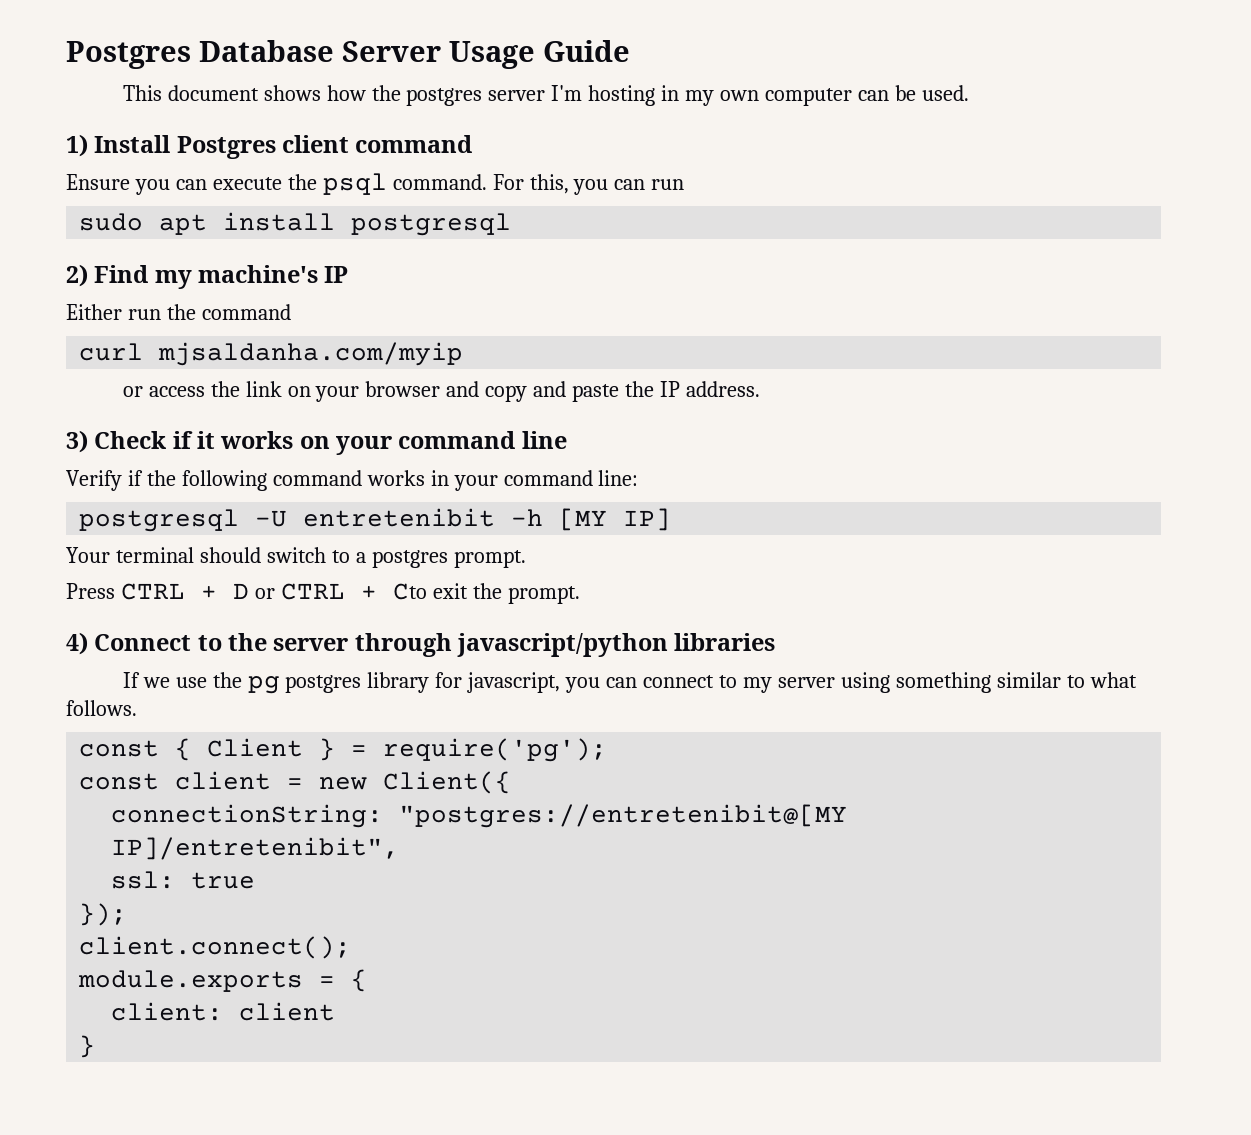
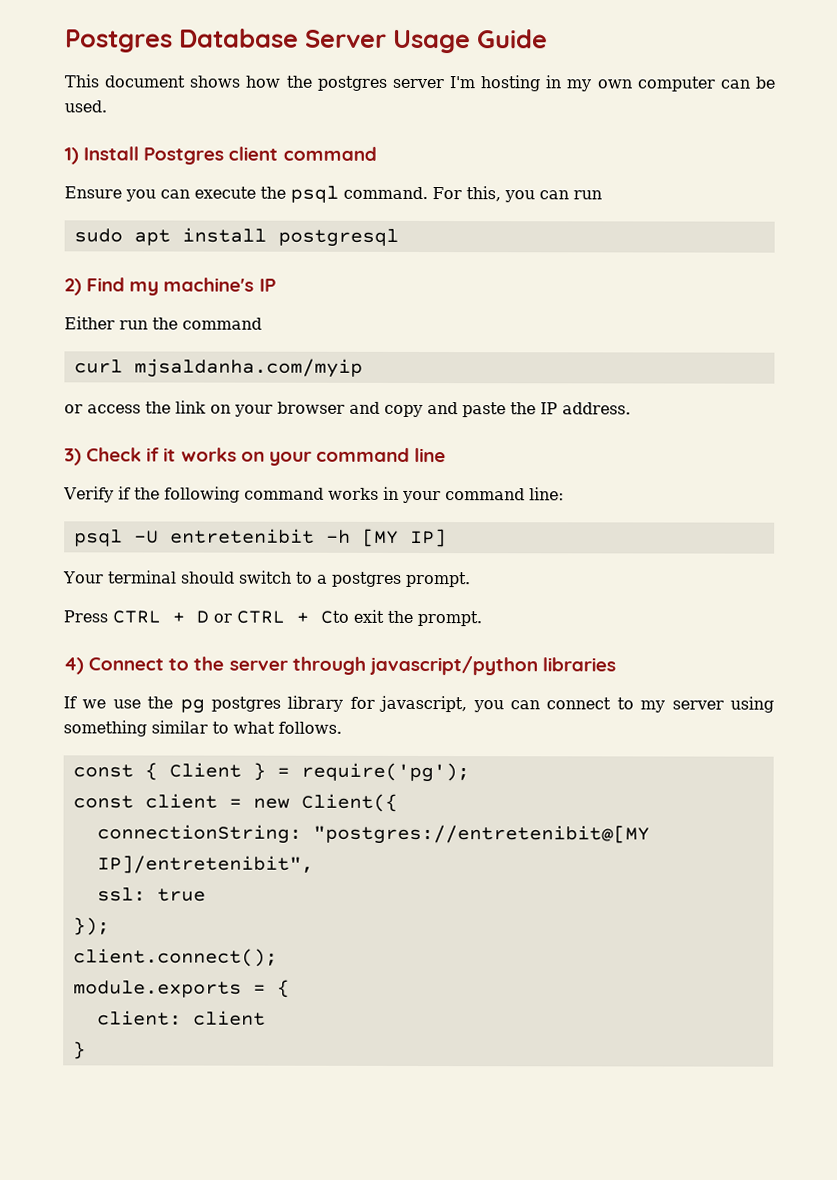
- postgresql -U entretenibit -h [MY IP]
+ psql -U entretenibit -h [MY IP]

